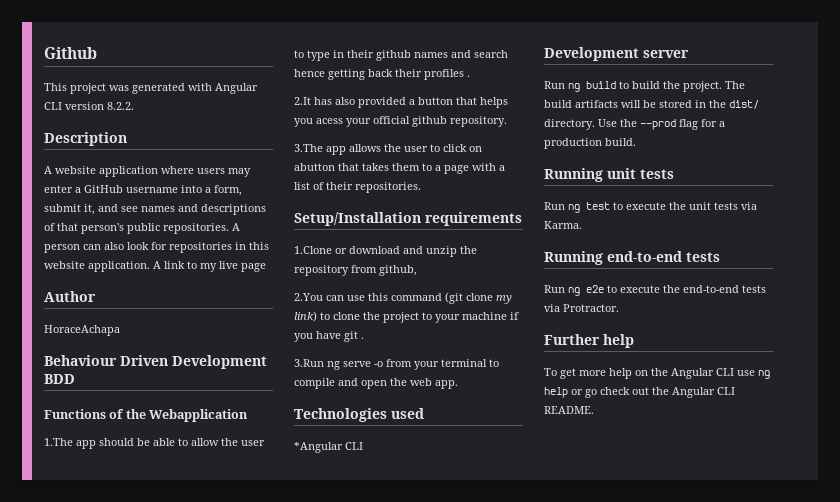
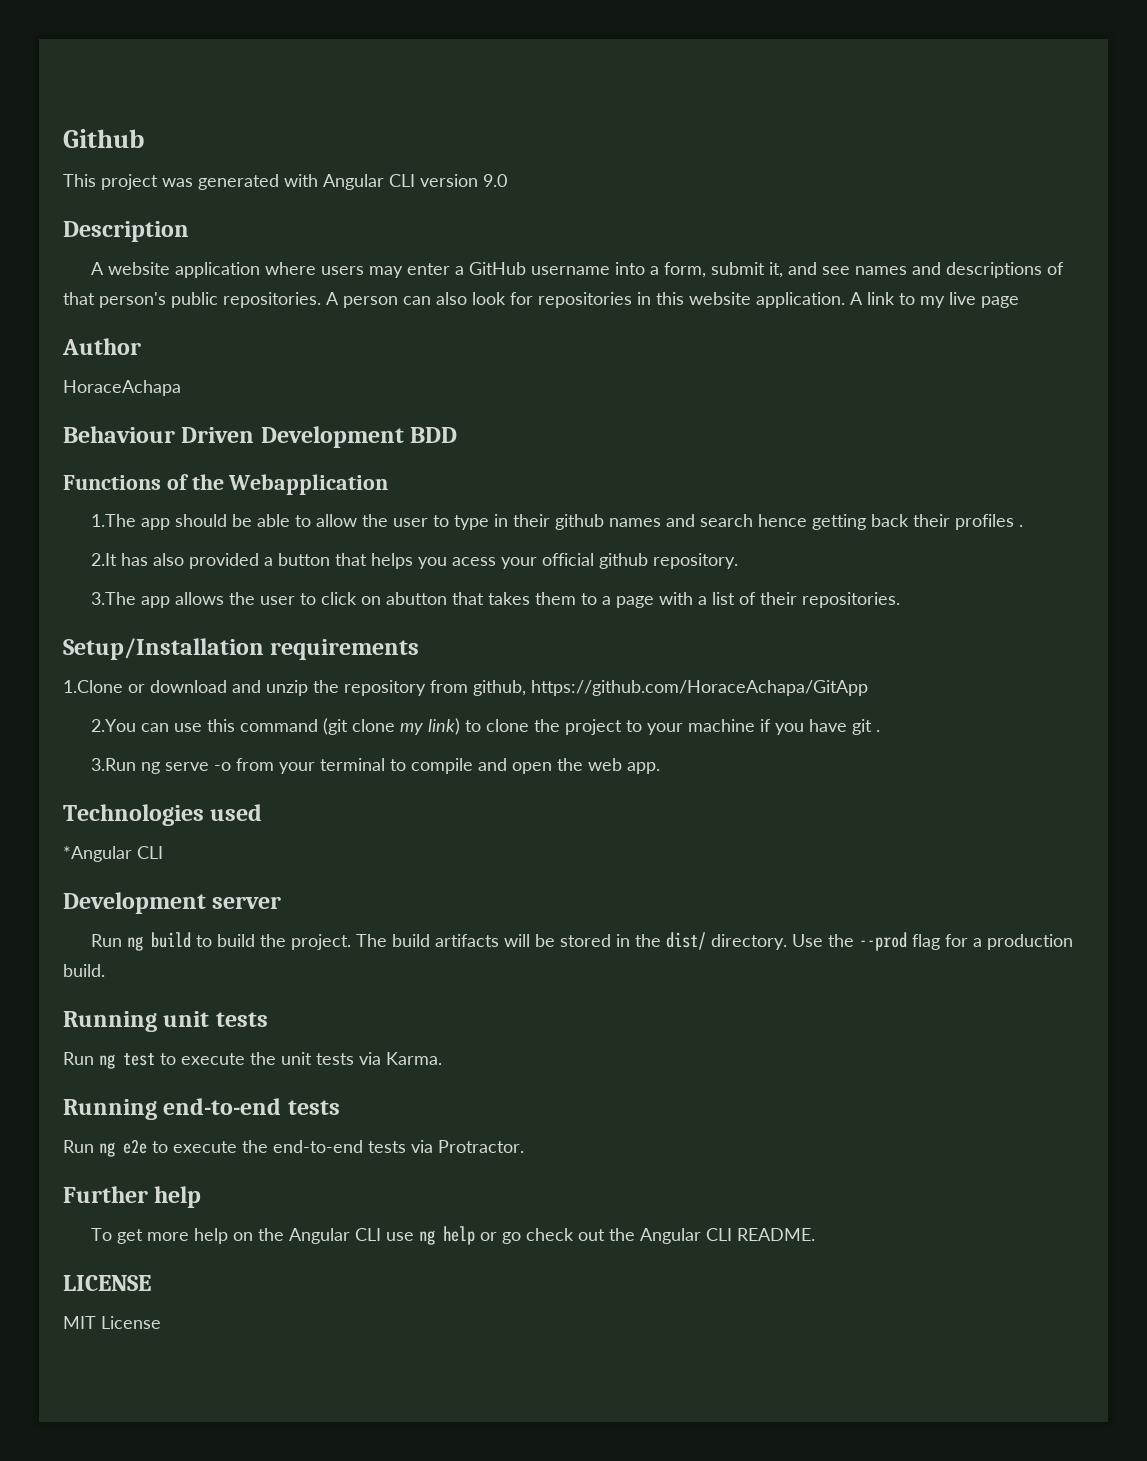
- This project was generated with Angular CLI version 8.2.2.
+ This project was generated with Angular CLI version 9.0
- 1.Clone or download and unzip the repository from github,
+ 1.Clone or download and unzip the repository from github, https://github.com/HoraceAchapa/GitApp
+ LICENSE
+ MIT License

